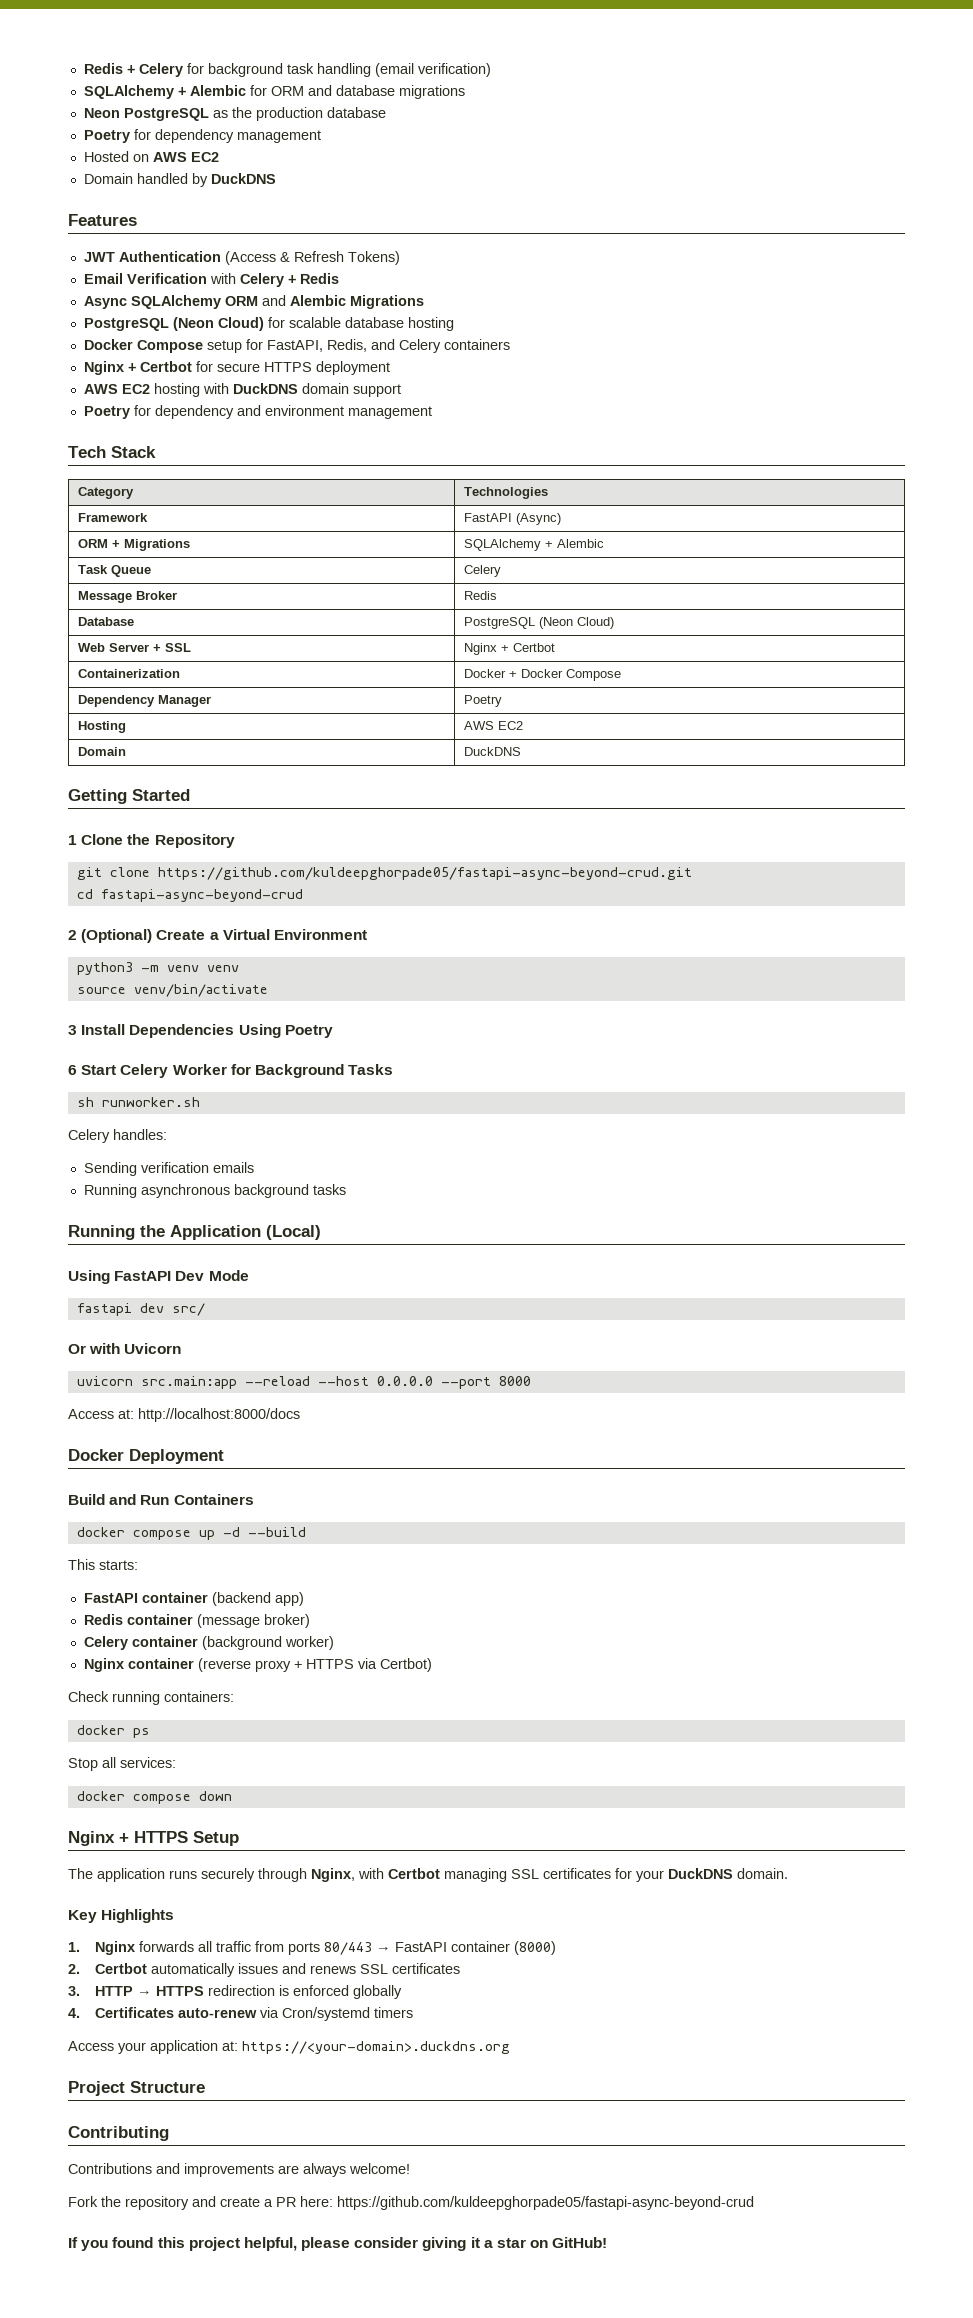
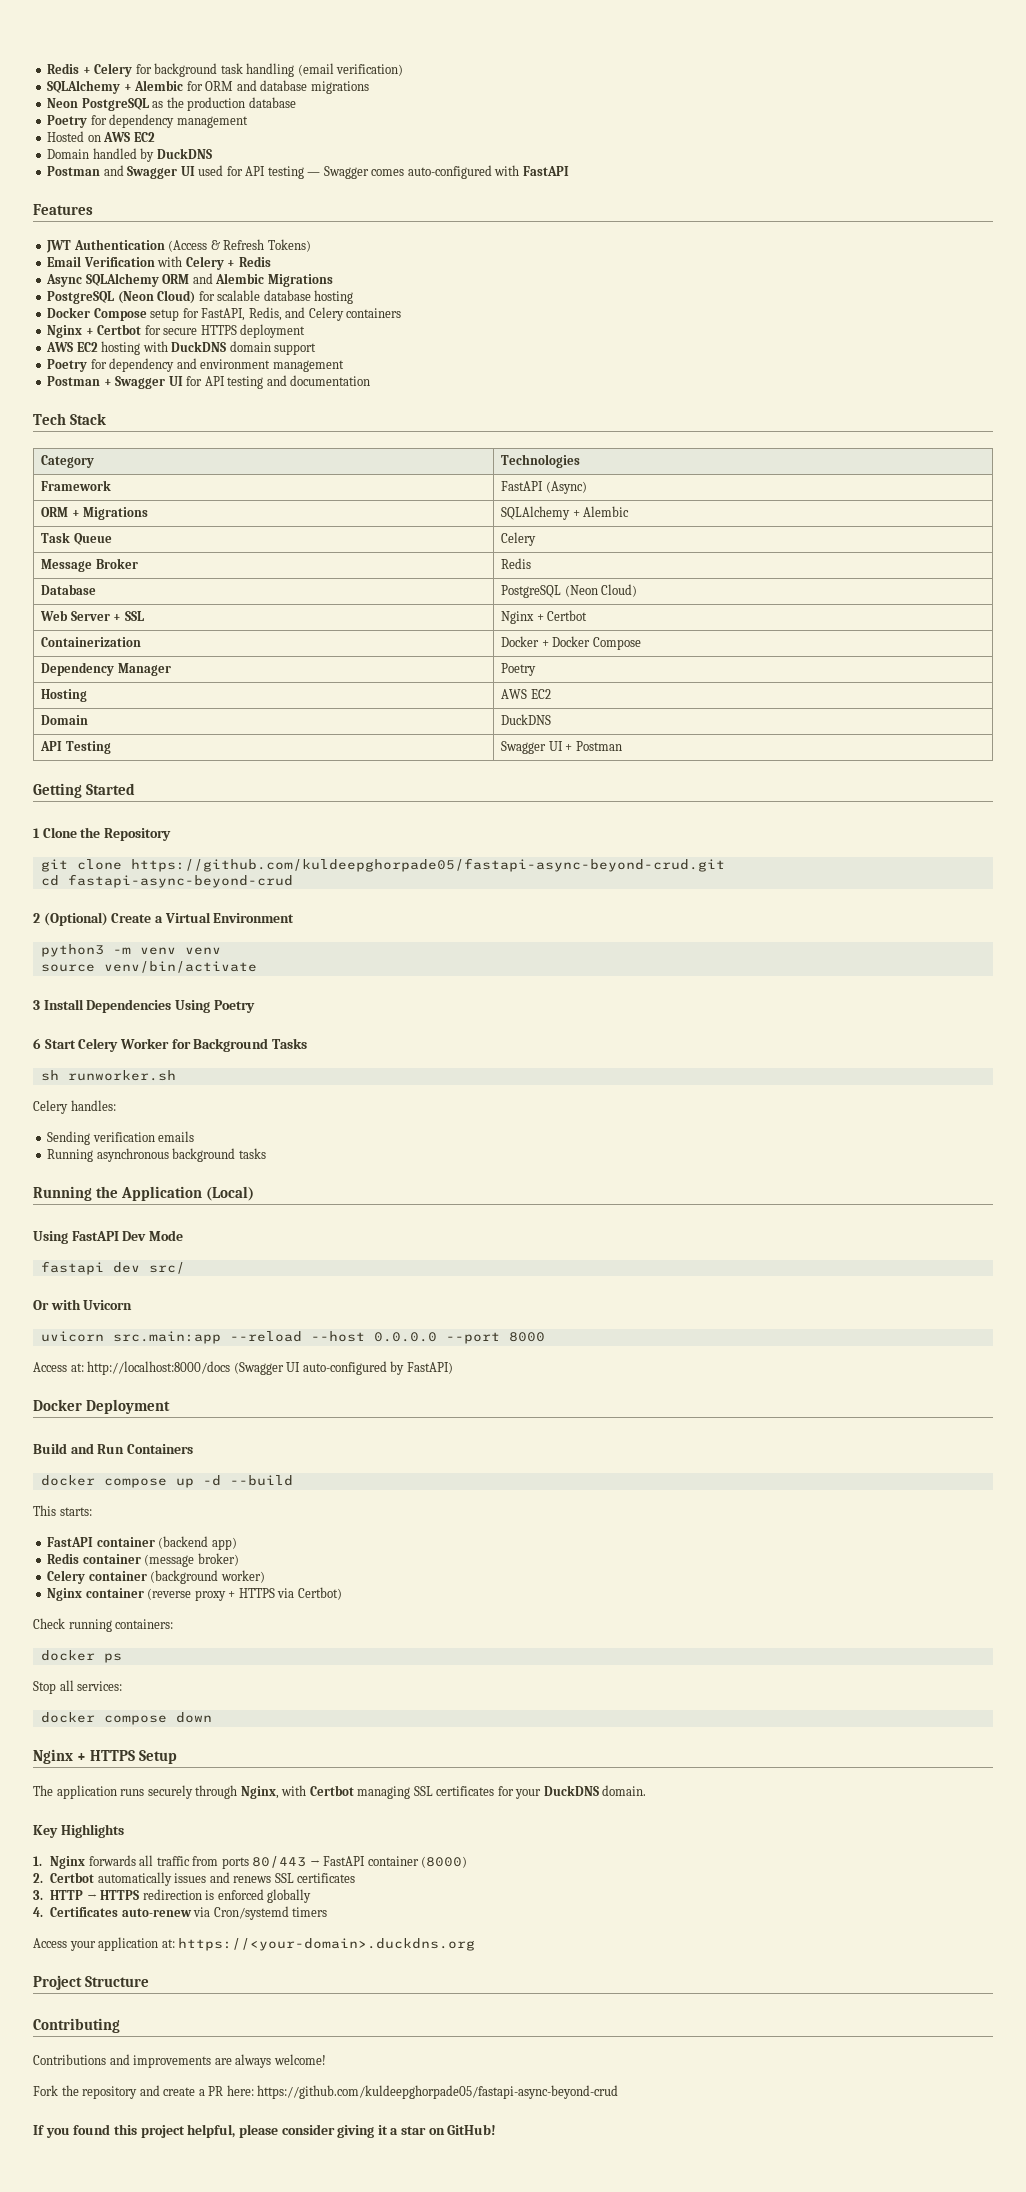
+ Postman and Swagger UI used for API testing — Swagger comes auto-configured with FastAPI
+ Postman + Swagger UI for API testing and documentation
+ API Testing | Swagger UI + Postman
- Access at: http://localhost:8000/docs
+ Access at: http://localhost:8000/docs (Swagger UI auto-configured by FastAPI)

